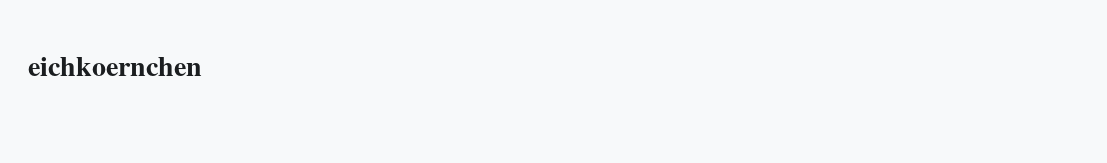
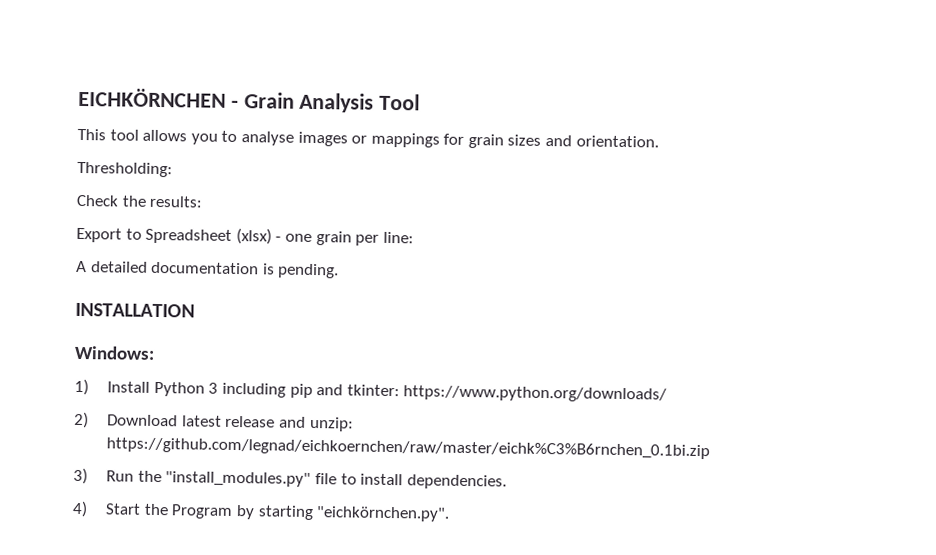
- eichkoernchen
+ EICHKÖRNCHEN - Grain Analysis Tool
+ This tool allows you to analyse images or mappings for grain sizes and orientation.
+ Thresholding:
+ Check the results:
+ Export to Spreadsheet (xlsx) - one grain per line:
+ A detailed documentation is pending.
+ INSTALLATION
+ Windows:
+ 1) Install Python 3 including pip and tkinter: https://www.python.org/downloads/
+ 2) Download latest release and unzip: https://github.com/legnad/eichkoernchen/raw/master/eichk%C3%B6rnchen_0.1bi.zip
+ 3) Run the "install_modules.py" file to install dependencies.
+ 4) Start the Program by starting "eichkörnchen.py".

